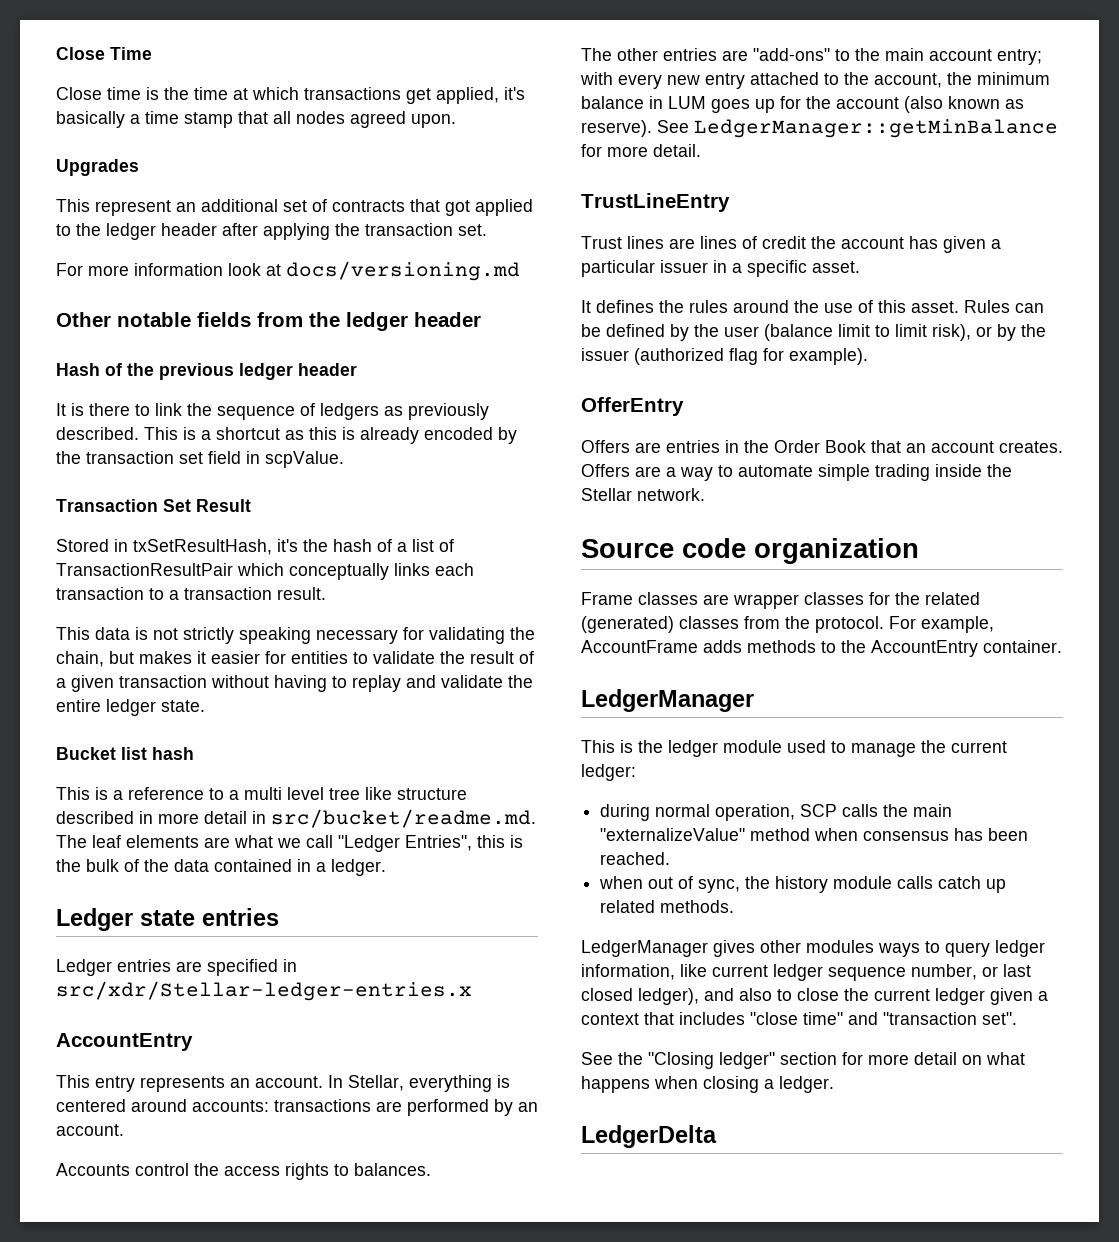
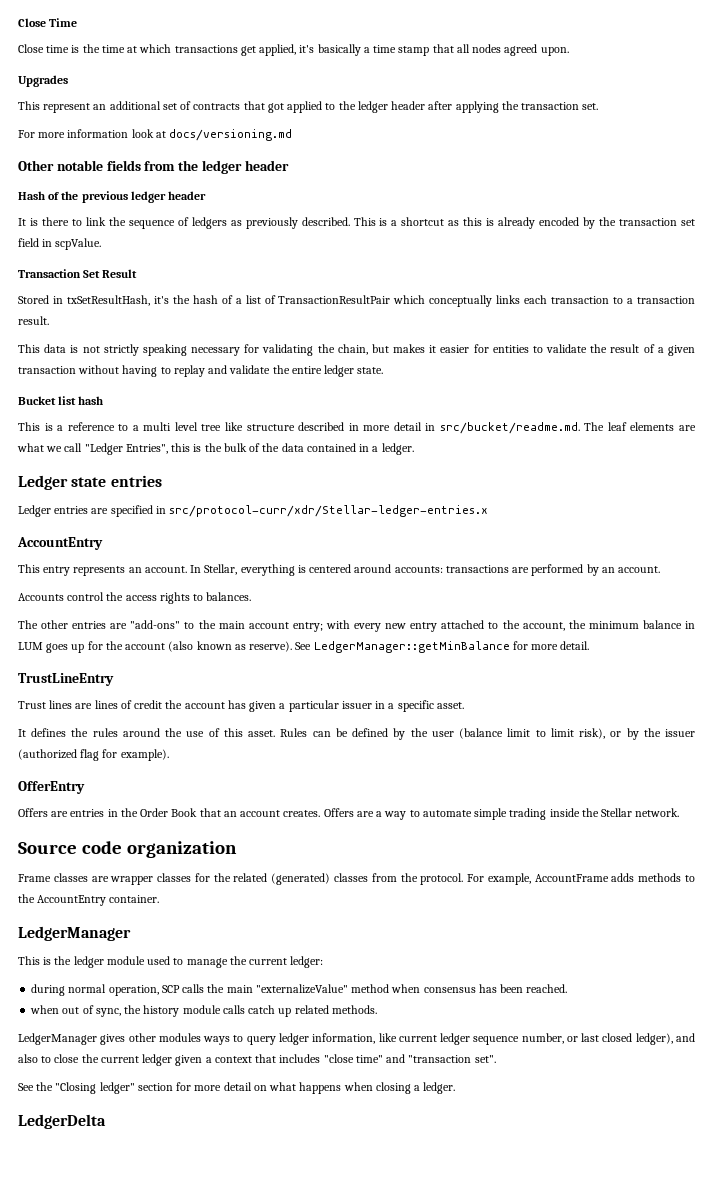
- Ledger entries are specified in src/xdr/Stellar-ledger-entries.x
+ Ledger entries are specified in src/protocol-curr/xdr/Stellar-ledger-entries.x

